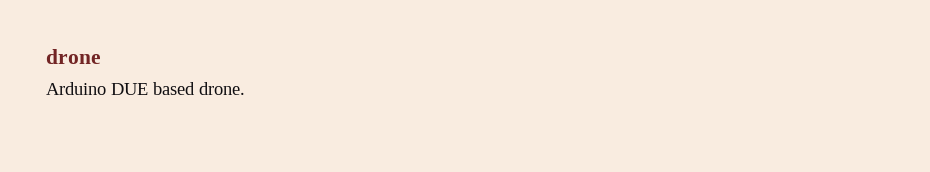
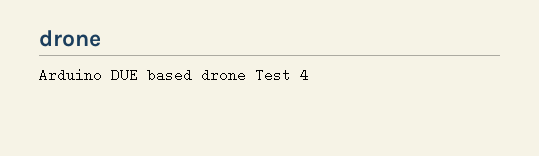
- Arduino DUE based drone.
+ Arduino DUE based drone Test 4

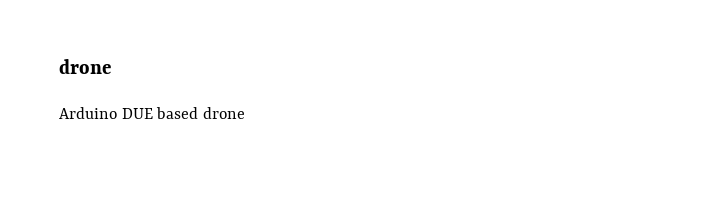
- Arduino DUE based drone Test 4
+ Arduino DUE based drone

